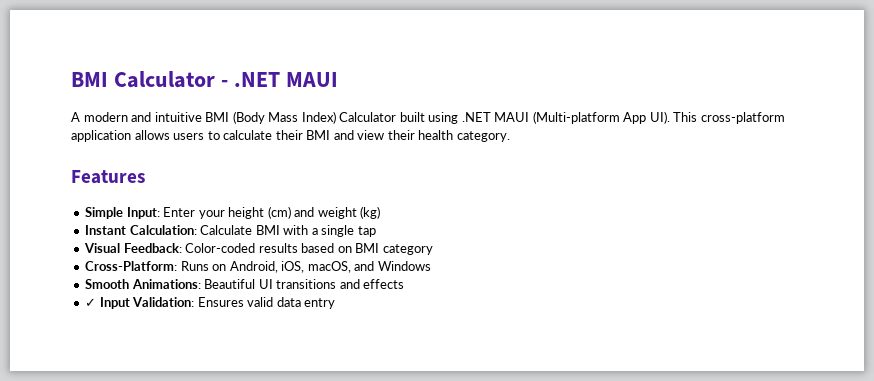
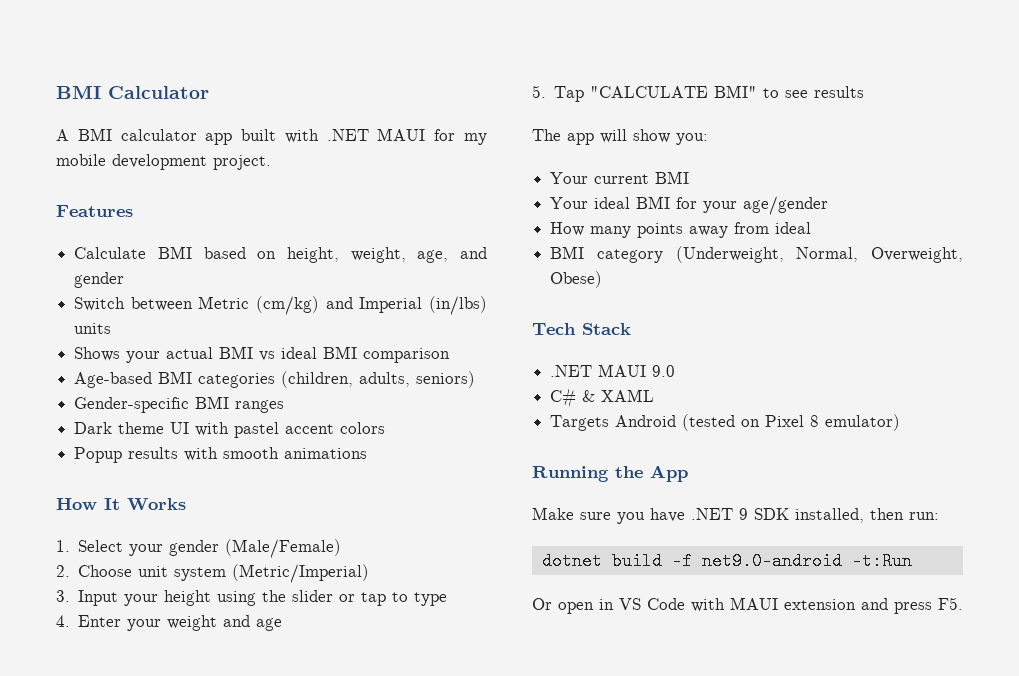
- BMI Calculator - .NET MAUI
- A modern and intuitive BMI (Body Mass Index) Calculator built using .NET MAUI (Multi-platform App UI). This cross-platform application allows users to calculate their BMI and view their health category.
+ BMI Calculator
+ A BMI calculator app built with .NET MAUI for my mobile development project.
  Features
- Simple Input: Enter your height (cm) and weight (kg)
- Instant Calculation: Calculate BMI with a single tap
- Visual Feedback: Color-coded results based on BMI category
- Cross-Platform: Runs on Android, iOS, macOS, and Windows
- Smooth Animations: Beautiful UI transitions and effects
- ✓ Input Validation: Ensures valid data entry
+ Calculate BMI based on height, weight, age, and gender
+ Switch between Metric (cm/kg) and Imperial (in/lbs) units
+ Shows your actual BMI vs ideal BMI comparison
+ Age-based BMI categories (children, adults, seniors)
+ Gender-specific BMI ranges
+ Dark theme UI with pastel accent colors
+ Popup results with smooth animations
+ How It Works
+ 1. Select your gender (Male/Female)
+ 2. Choose unit system (Metric/Imperial)
+ 3. Input your height using the slider or tap to type
+ 4. Enter your weight and age
+ 5. Tap "CALCULATE BMI" to see results
+ The app will show you:
+ Your current BMI
+ Your ideal BMI for your age/gender
+ How many points away from ideal
+ BMI category (Underweight, Normal, Overweight, Obese)
+ Tech Stack
+ .NET MAUI 9.0
+ C# & XAML
+ Targets Android (tested on Pixel 8 emulator)
+ Running the App
+ Make sure you have .NET 9 SDK installed, then run:
+ dotnet build -f net9.0-android -t:Run
+ Or open in VS Code with MAUI extension and press F5.

